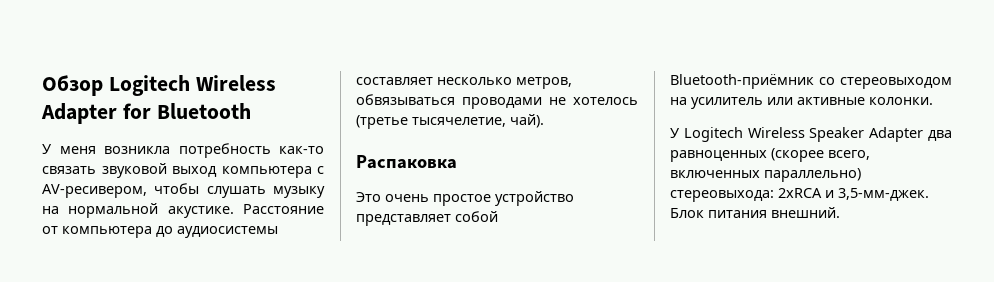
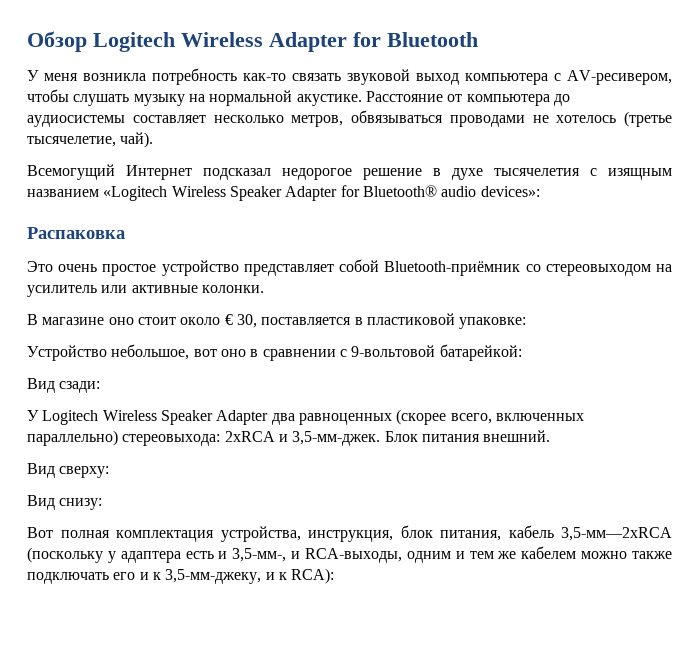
+ Всемогущий Интернет подсказал недорогое решение в духе тысячелетия с изящным названием «Logitech Wireless Speaker Adapter for Bluetooth® audio devices»:
+ В магазине оно стоит около € 30, поставляется в пластиковой упаковке:
+ Устройство небольшое, вот оно в сравнении с 9-вольтовой батарейкой:
+ Вид сзади:
+ Вид сверху:
+ Вид снизу:
+ Вот полная комплектация устройства, инструкция, блок питания, кабель 3,5-мм—2xRCA (поскольку у адаптера есть и 3,5-мм-, и RCA-выходы, одним и тем же кабелем можно также подключать его и к 3,5-мм-джеку, и к RCA):

